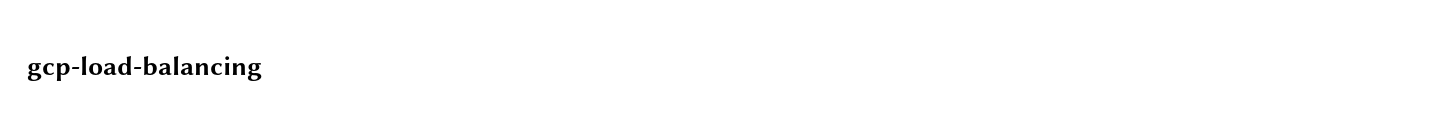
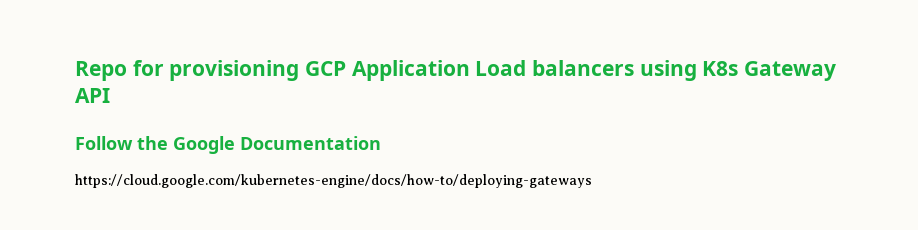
- gcp-load-balancing
+ Repo for provisioning GCP Application Load balancers using K8s Gateway API
+ Follow the Google Documentation
+ https://cloud.google.com/kubernetes-engine/docs/how-to/deploying-gateways

